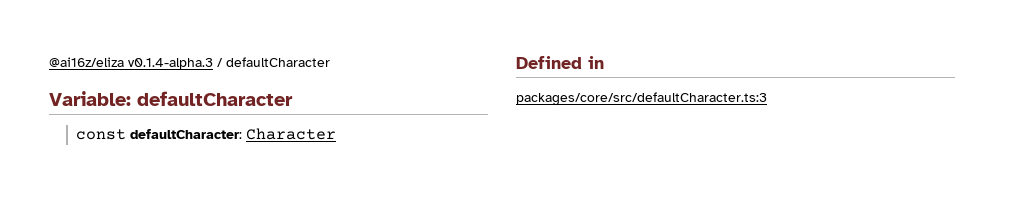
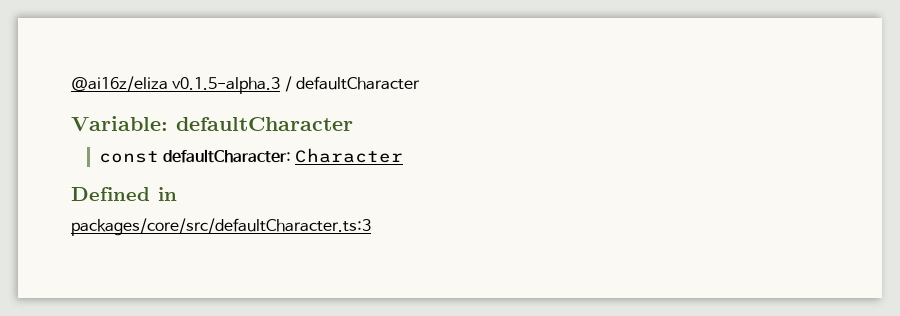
- @ai16z/eliza v0.1.4-alpha.3 / defaultCharacter
+ @ai16z/eliza v0.1.5-alpha.3 / defaultCharacter

